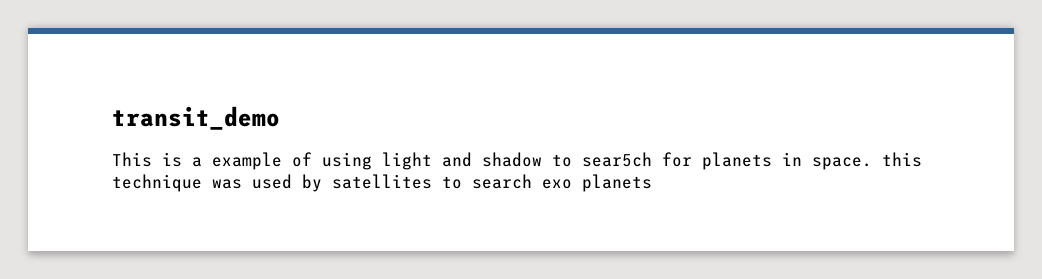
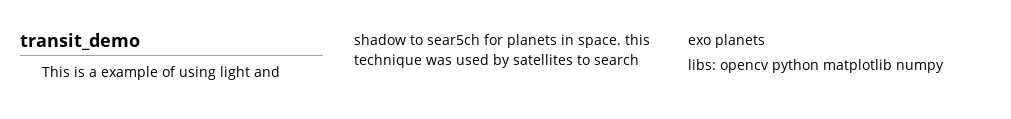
+ libs: opencv python matplotlib numpy

